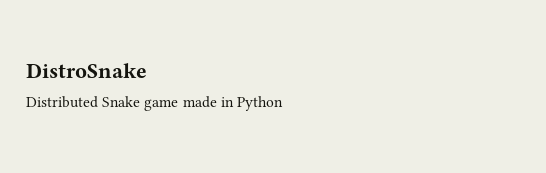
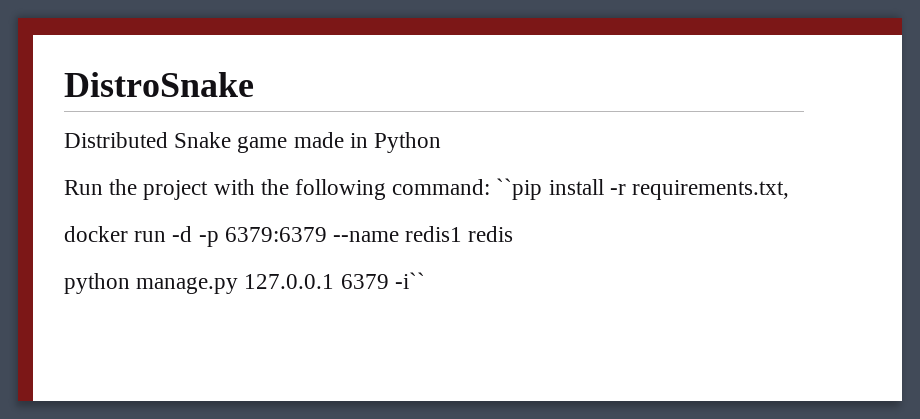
+ Run the project with the following command: ``pip install -r requirements.txt,
+ docker run -d -p 6379:6379 --name redis1 redis
+ python manage.py 127.0.0.1 6379 -i``

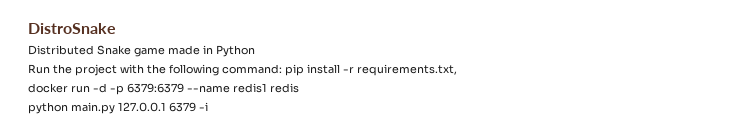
- Run the project with the following command: ``pip install -r requirements.txt,
+ Run the project with the following command: pip install -r requirements.txt,
- python manage.py 127.0.0.1 6379 -i``
+ python main.py 127.0.0.1 6379 -i

